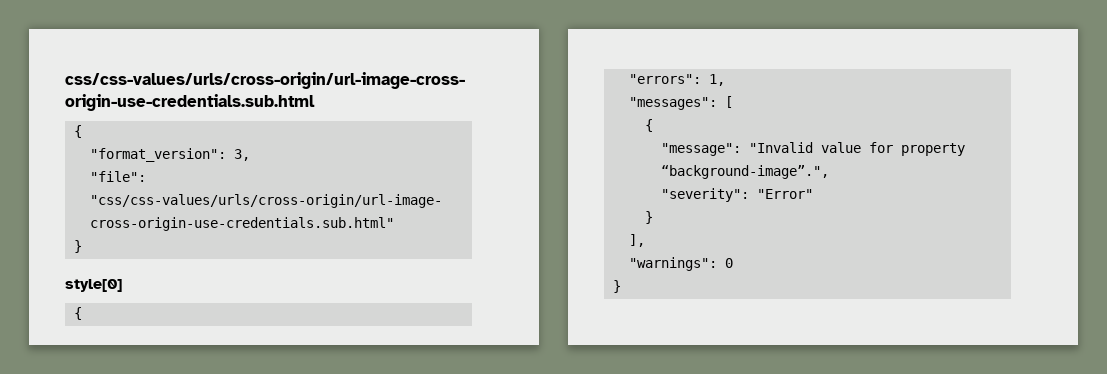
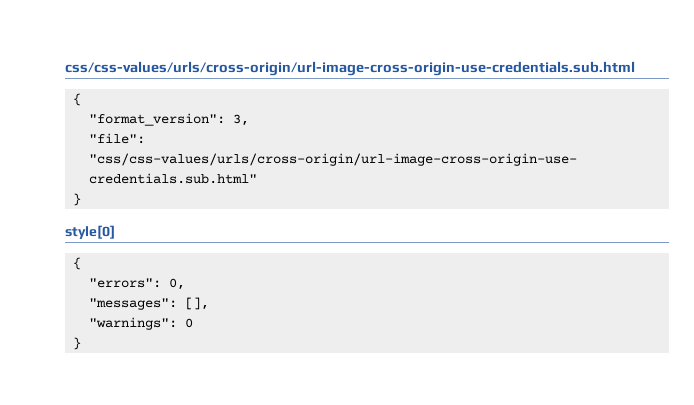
- "errors": 1,
+ "errors": 0,
- "messages": [
- {
- "message": "Invalid value for property “background-image”.",
- "severity": "Error"
- }
- ],
+ "messages": [],

